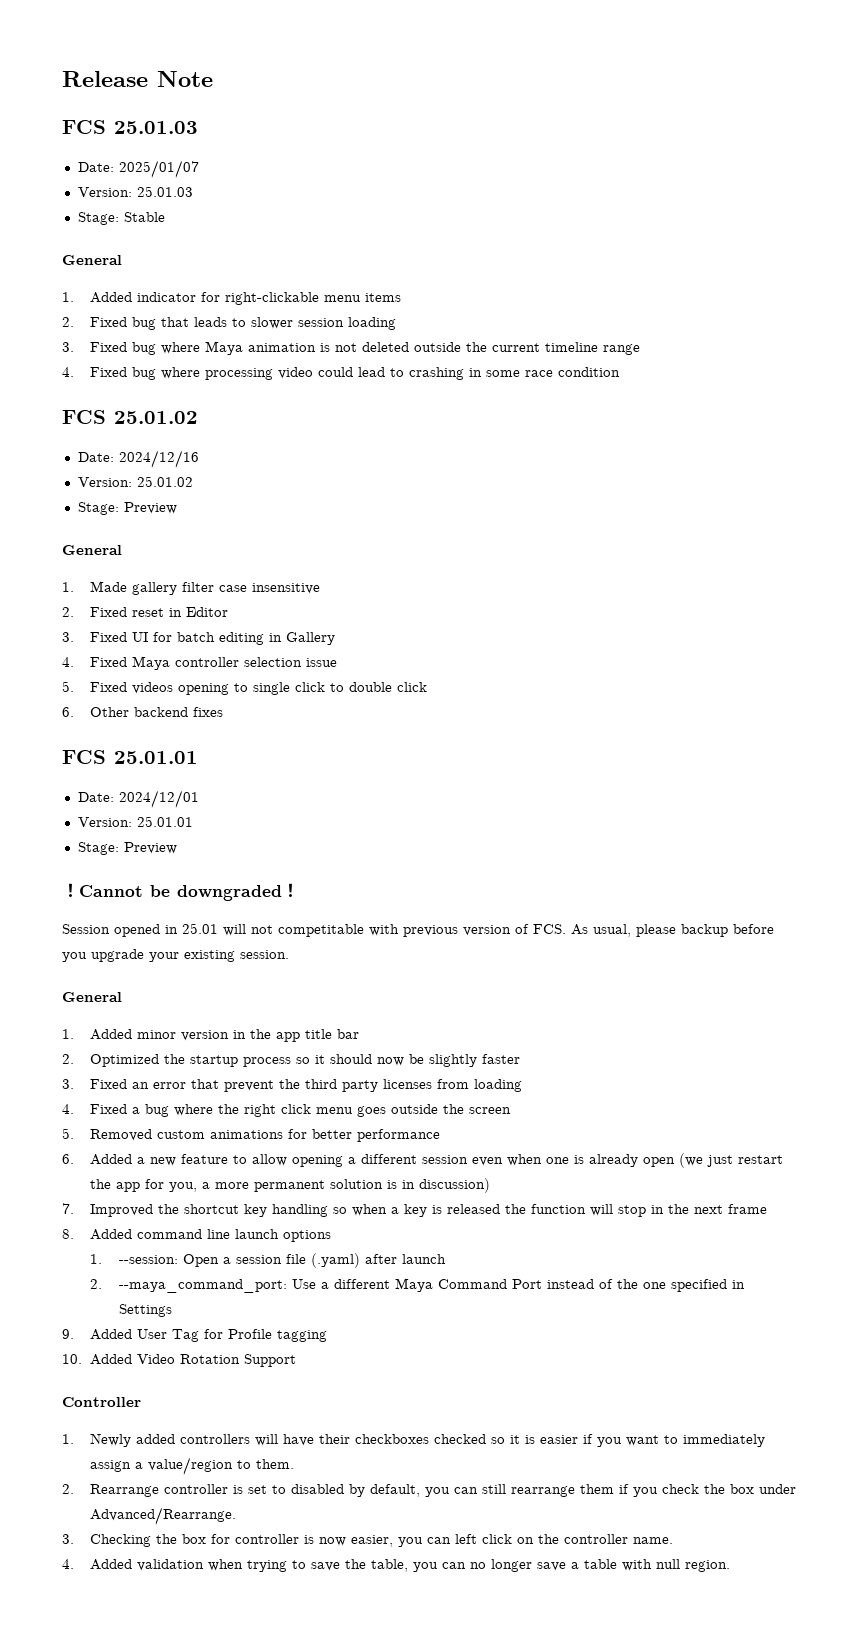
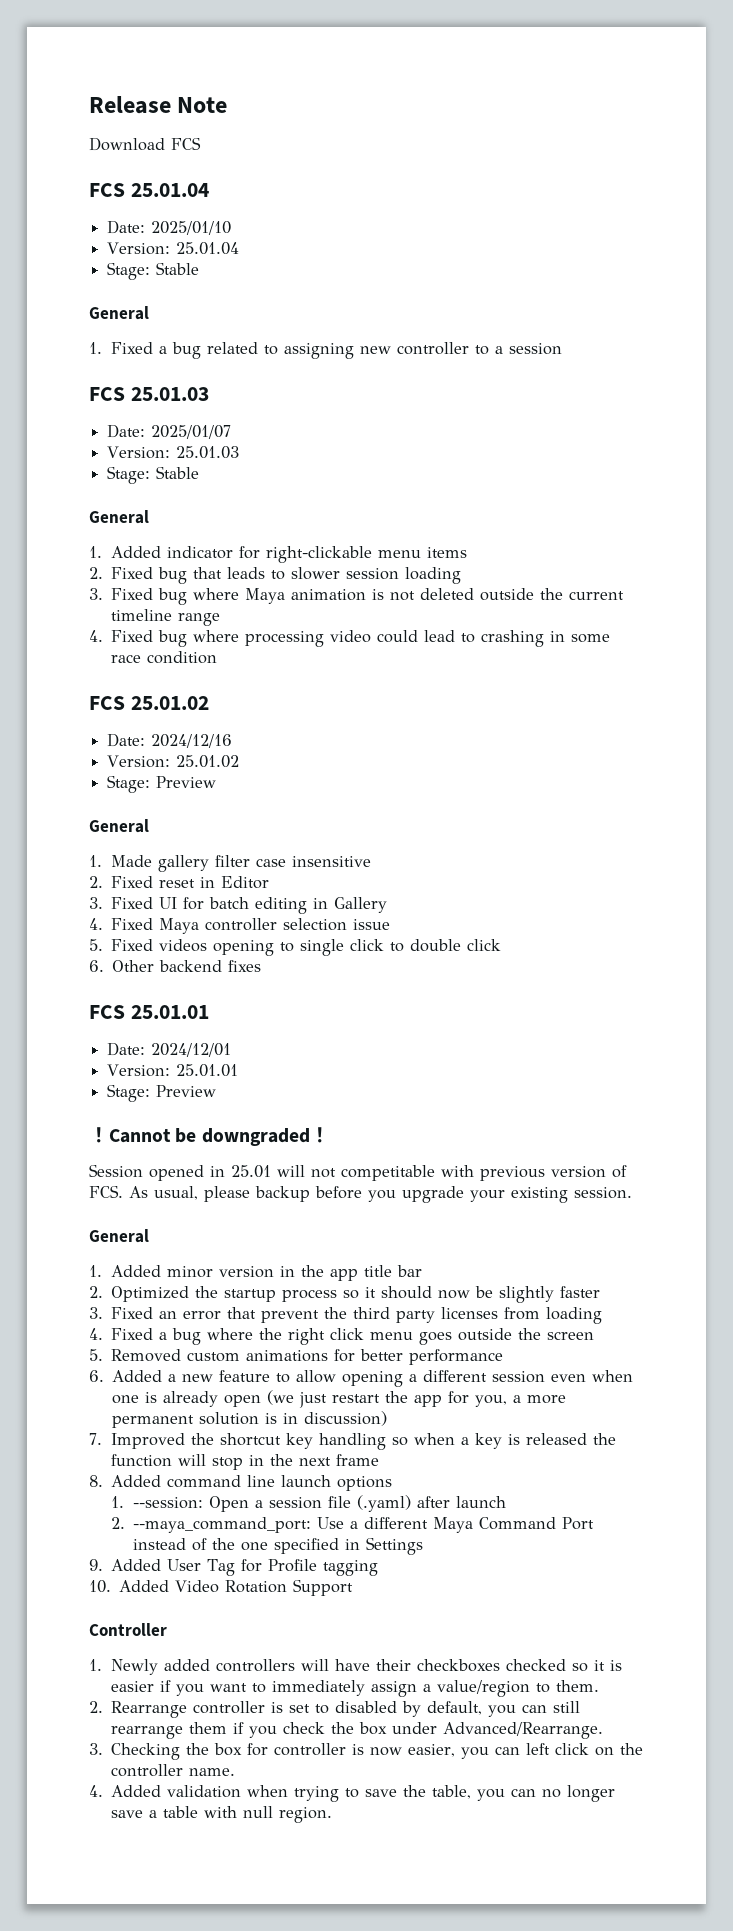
+ Download FCS
+ FCS 25.01.04
+ Date: 2025/01/10
+ Version: 25.01.04
+ Stage: Stable
+ General
+ 1. Fixed a bug related to assigning new controller to a session

